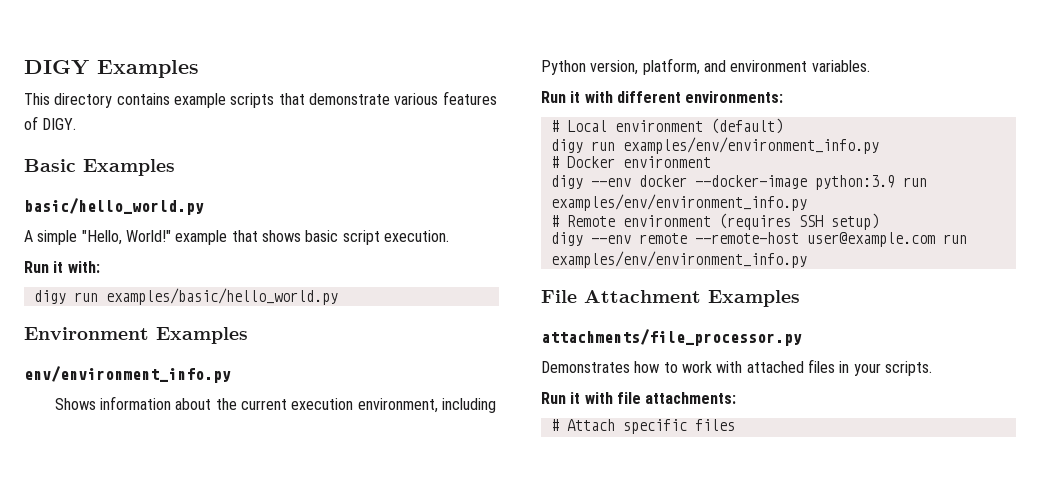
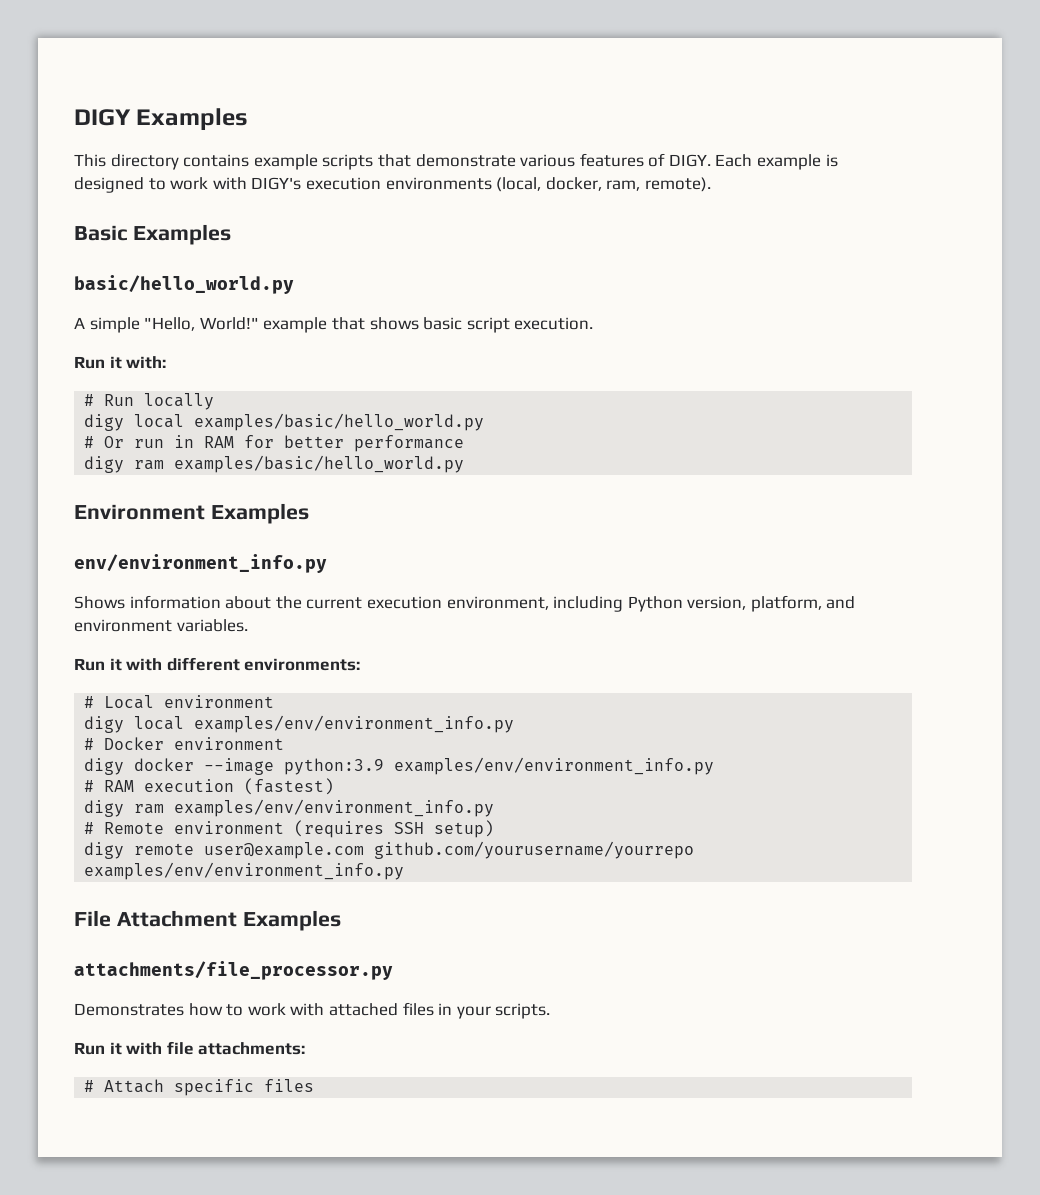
+ Each example is designed to work with DIGY's execution environments (local, docker, ram, remote).
- digy run examples/basic/hello_world.py
+ # Run locally
+ digy local examples/basic/hello_world.py
+ # Or run in RAM for better performance
+ digy ram examples/basic/hello_world.py
- # Local environment (default)
- digy run examples/env/environment_info.py
+ # Local environment
+ digy local examples/env/environment_info.py
- digy --env docker --docker-image python:3.9 run examples/env/environment_info.py
+ digy docker --image python:3.9 examples/env/environment_info.py
+ # RAM execution (fastest)
+ digy ram examples/env/environment_info.py
- digy --env remote --remote-host user@example.com run examples/env/environment_info.py
+ digy remote user@example.com github.com/yourusername/yourrepo examples/env/environment_info.py

